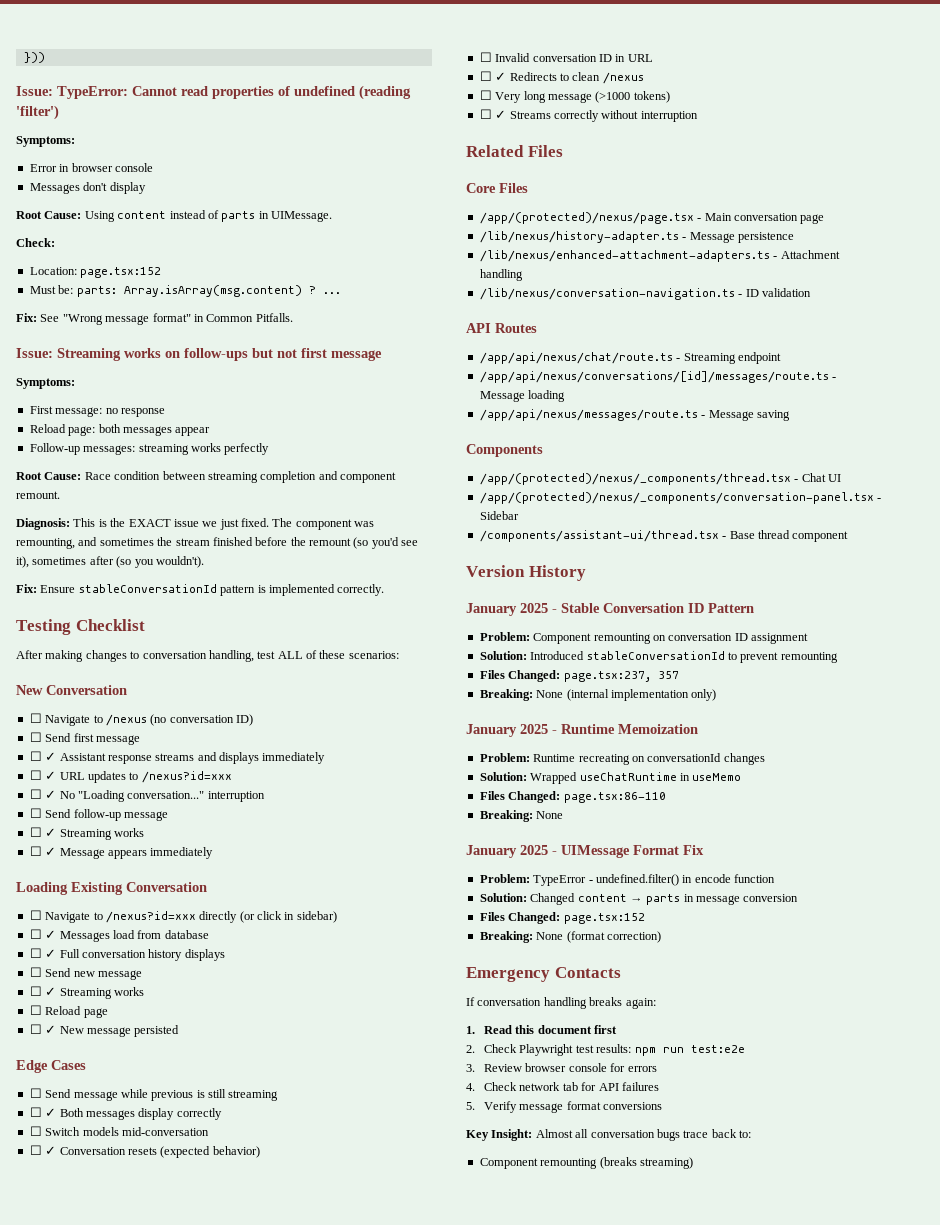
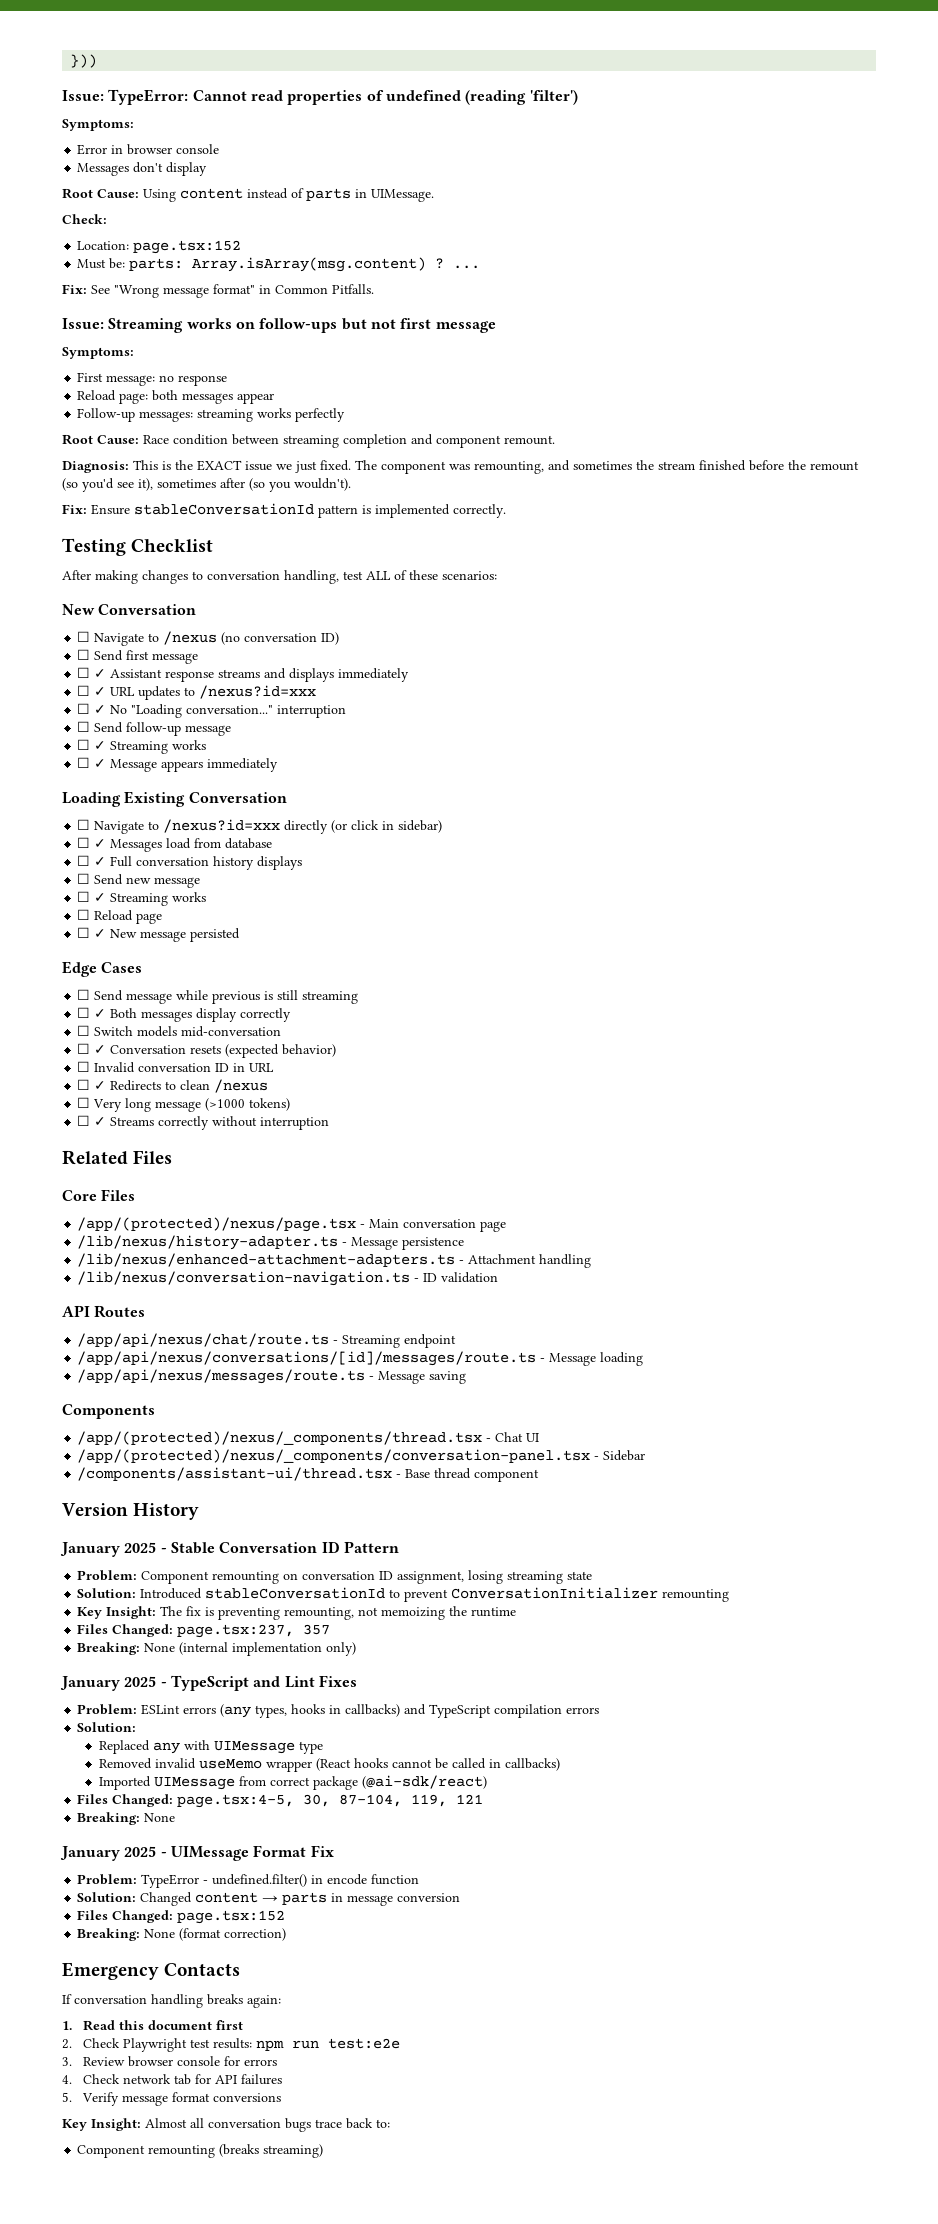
- Problem: Component remounting on conversation ID assignment
+ Problem: Component remounting on conversation ID assignment, losing streaming state
- Solution: Introduced stableConversationId to prevent remounting
+ Solution: Introduced stableConversationId to prevent ConversationInitializer remounting
+ Key Insight: The fix is preventing remounting, not memoizing the runtime
- January 2025 - Runtime Memoization
- Problem: Runtime recreating on conversationId changes
- Solution: Wrapped useChatRuntime in useMemo
- Files Changed: page.tsx:86-110
+ January 2025 - TypeScript and Lint Fixes
+ Problem: ESLint errors (any types, hooks in callbacks) and TypeScript compilation errors
+ Solution:
+ Replaced any with UIMessage type
+ Removed invalid useMemo wrapper (React hooks cannot be called in callbacks)
+ Imported UIMessage from correct package (@ai-sdk/react)
+ Files Changed: page.tsx:4-5, 30, 87-104, 119, 121

